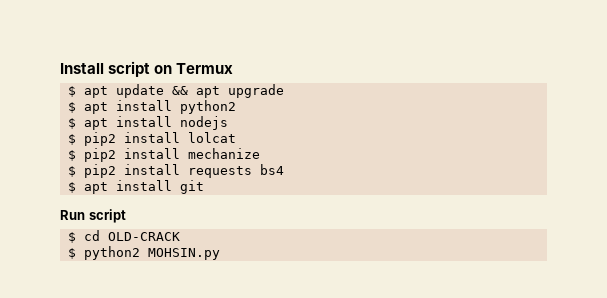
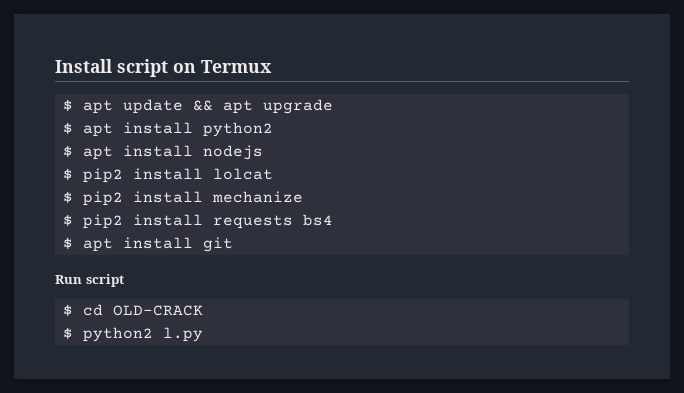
- $ python2 MOHSIN.py
+ $ python2 l.py

